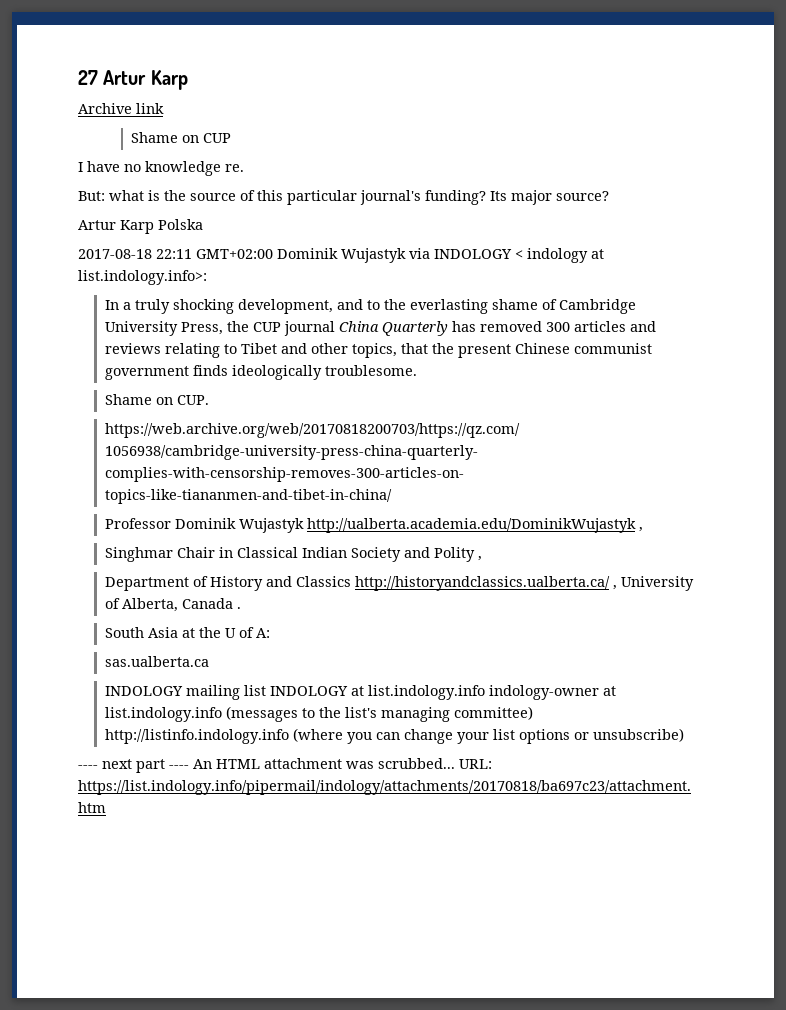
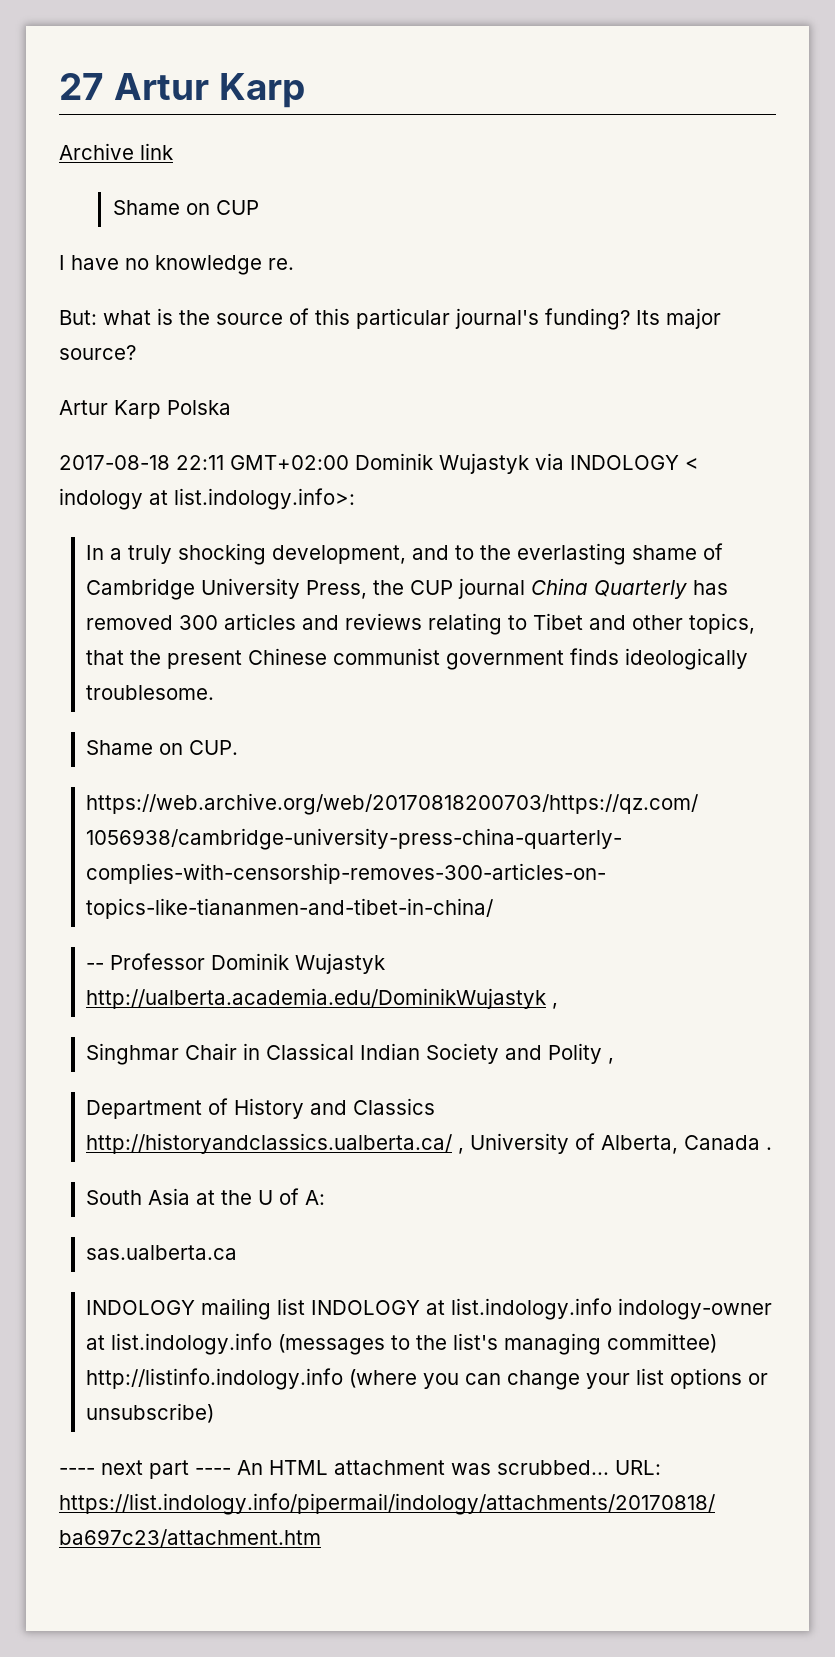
- Professor Dominik Wujastyk http://ualberta.academia.edu/DominikWujastyk ,
+ -- Professor Dominik Wujastyk http://ualberta.academia.edu/DominikWujastyk ,

